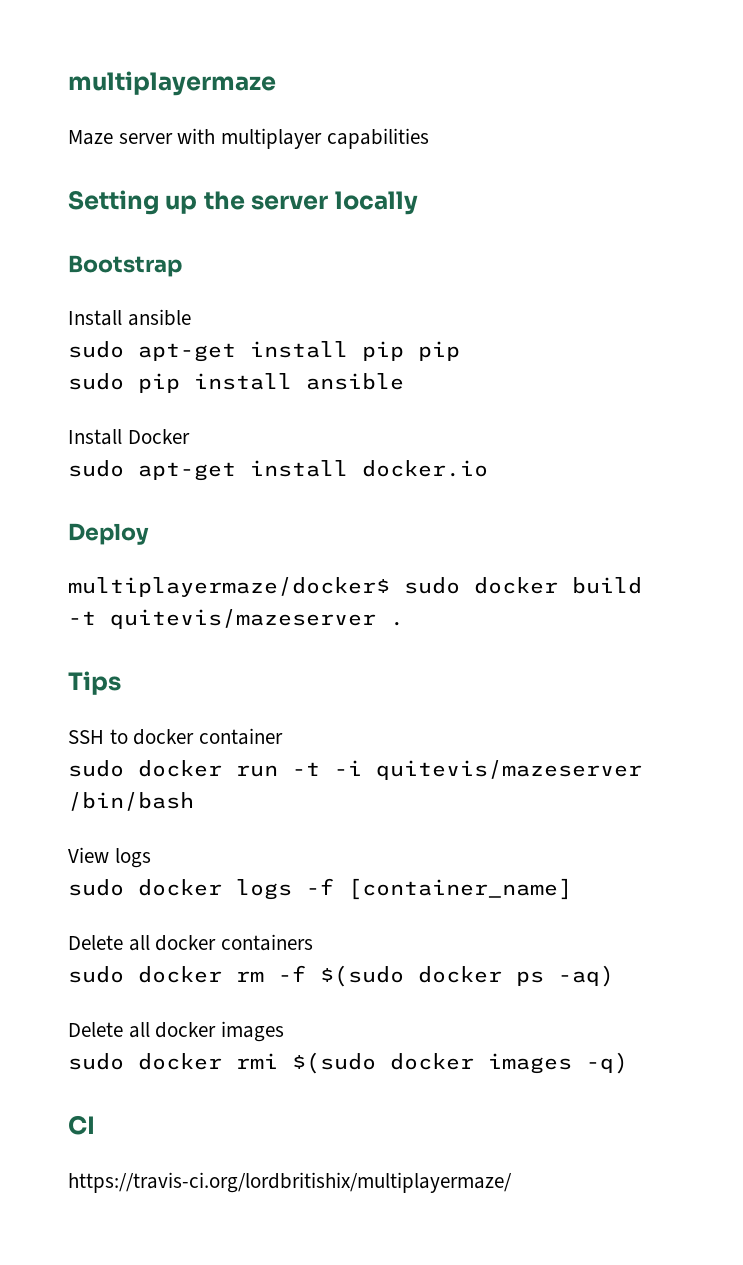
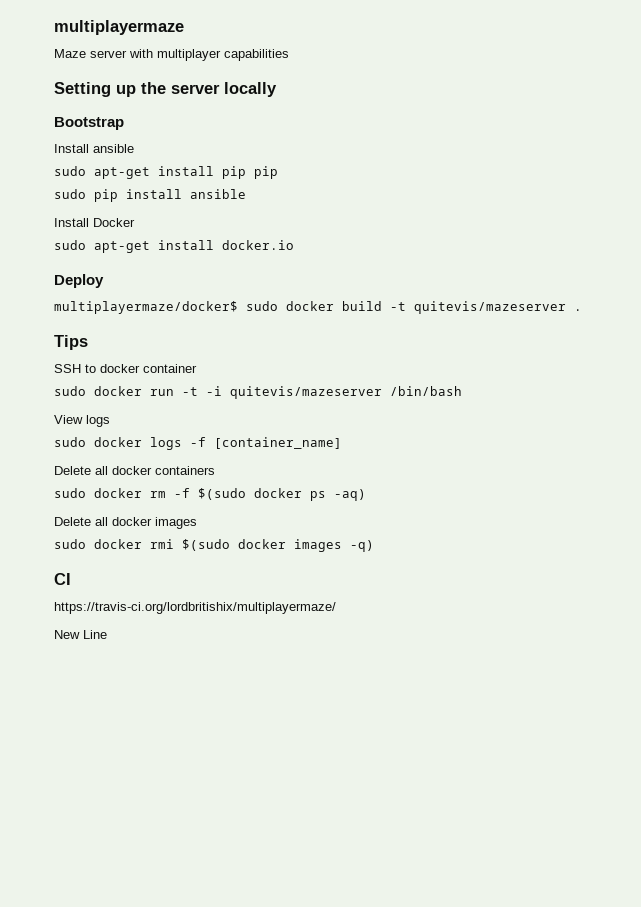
+ New Line

